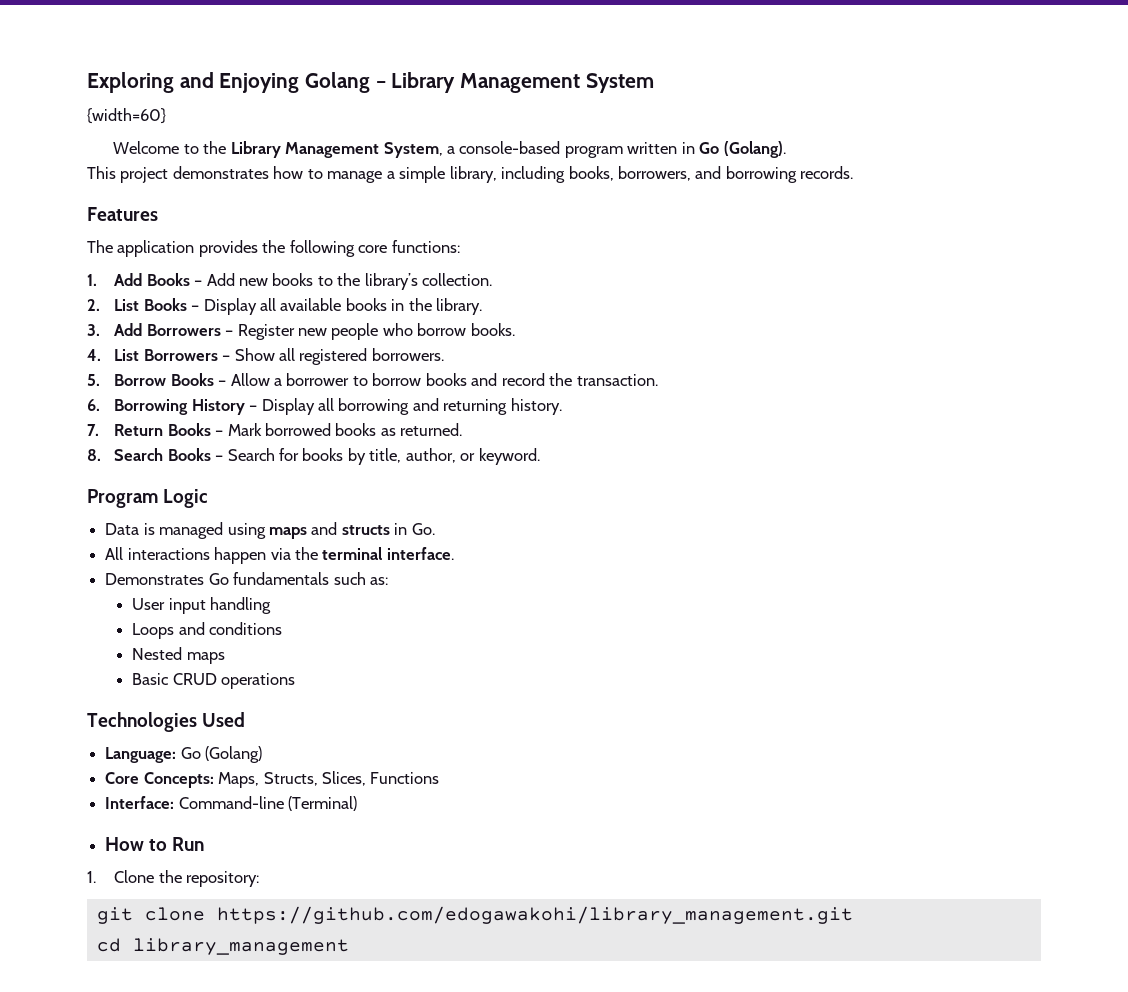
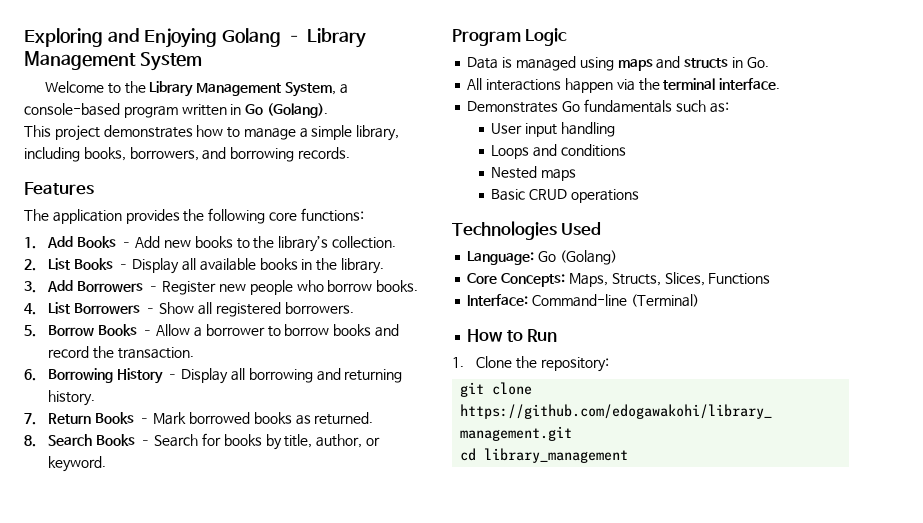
- {width=60}

